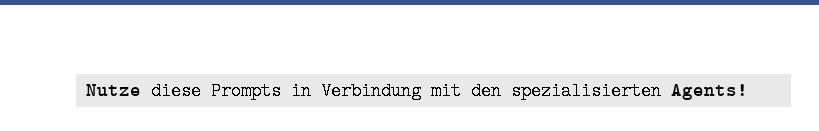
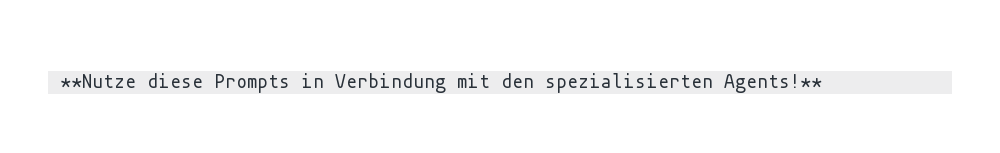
- Nutze diese Prompts in Verbindung mit den spezialisierten Agents!
+ **Nutze diese Prompts in Verbindung mit den spezialisierten Agents!**

